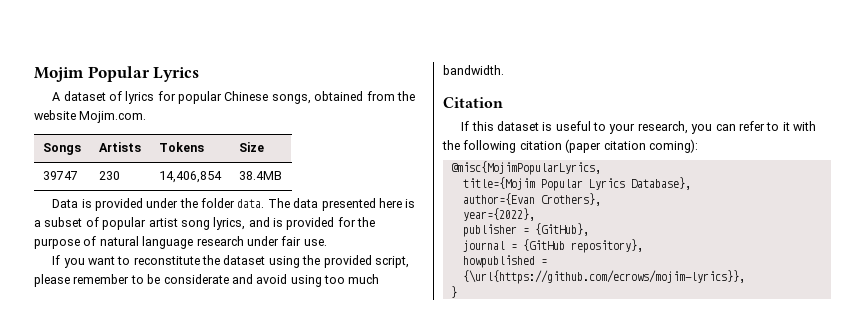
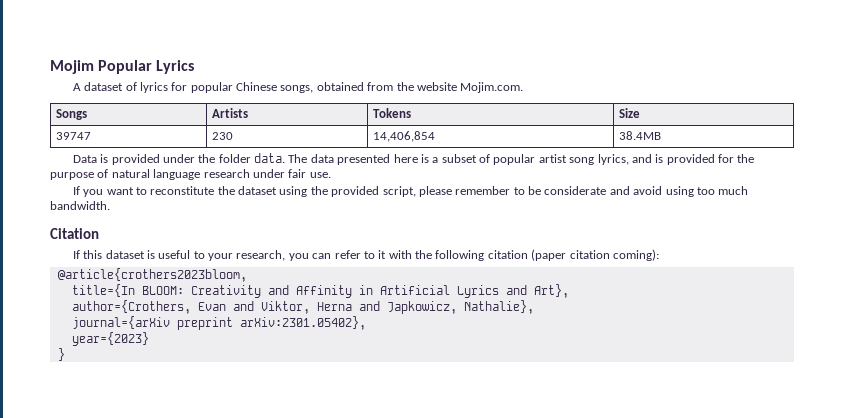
- @misc{MojimPopularLyrics,
- title={Mojim Popular Lyrics Database},
- author={Evan Crothers},
- year={2022},
- publisher = {GitHub},
- journal = {GitHub repository},
- howpublished = {\url{https://github.com/ecrows/mojim-lyrics}},
+ @article{crothers2023bloom,
+ title={In BLOOM: Creativity and Affinity in Artificial Lyrics and Art},
+ author={Crothers, Evan and Viktor, Herna and Japkowicz, Nathalie},
+ journal={arXiv preprint arXiv:2301.05402},
+ year={2023}

